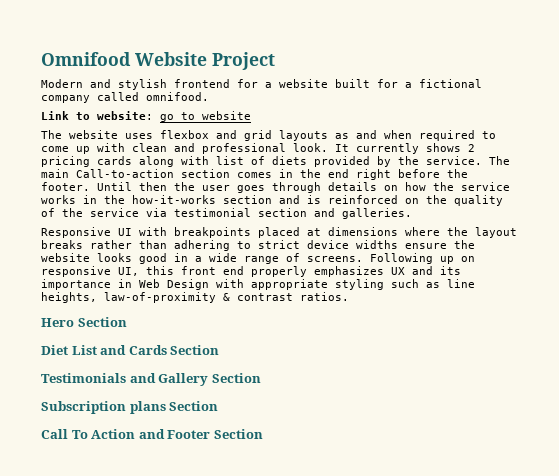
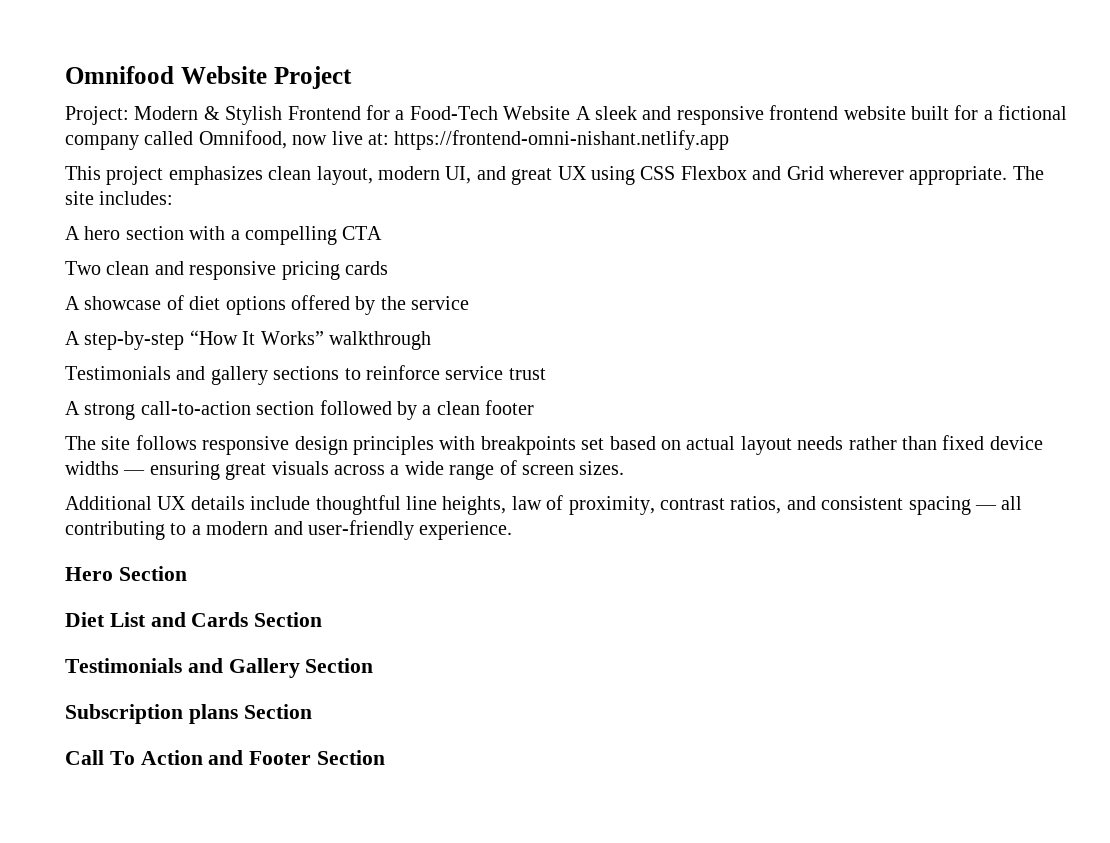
- Modern and stylish frontend for a website built for a fictional company called omnifood.
- Link to website: go to website
- The website uses flexbox and grid layouts as and when required to come up with clean and professional look. It currently shows 2 pricing cards along with list of diets provided by the service. The main Call-to-action section comes in the end right before the footer. Until then the user goes through details on how the service works in the how-it-works section and is reinforced on the quality of the service via testimonial section and galleries.
- Responsive UI with breakpoints placed at dimensions where the layout breaks rather than adhering to strict device widths ensure the website looks good in a wide range of screens. Following up on responsive UI, this front end properly emphasizes UX and its importance in Web Design with appropriate styling such as line heights, law-of-proximity & contrast ratios.
+ Project: Modern & Stylish Frontend for a Food-Tech Website A sleek and responsive frontend website built for a fictional company called Omnifood, now live at: https://frontend-omni-nishant.netlify.app
+ This project emphasizes clean layout, modern UI, and great UX using CSS Flexbox and Grid wherever appropriate. The site includes:
+ A hero section with a compelling CTA
+ Two clean and responsive pricing cards
+ A showcase of diet options offered by the service
+ A step-by-step “How It Works” walkthrough
+ Testimonials and gallery sections to reinforce service trust
+ A strong call-to-action section followed by a clean footer
+ The site follows responsive design principles with breakpoints set based on actual layout needs rather than fixed device widths — ensuring great visuals across a wide range of screen sizes.
+ Additional UX details include thoughtful line heights, law of proximity, contrast ratios, and consistent spacing — all contributing to a modern and user-friendly experience.

